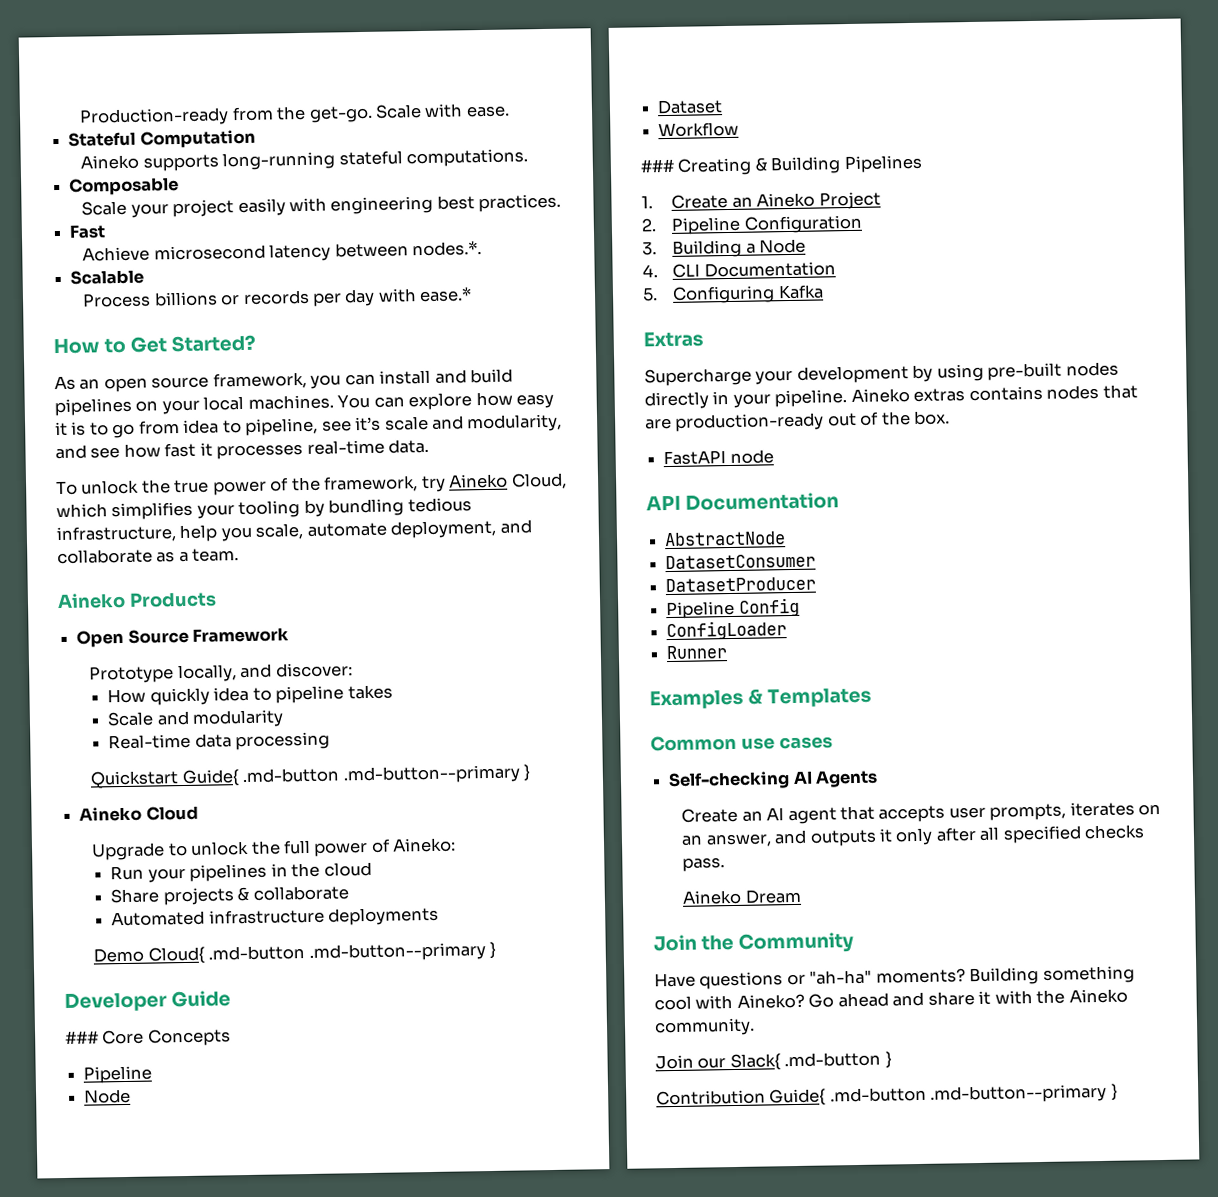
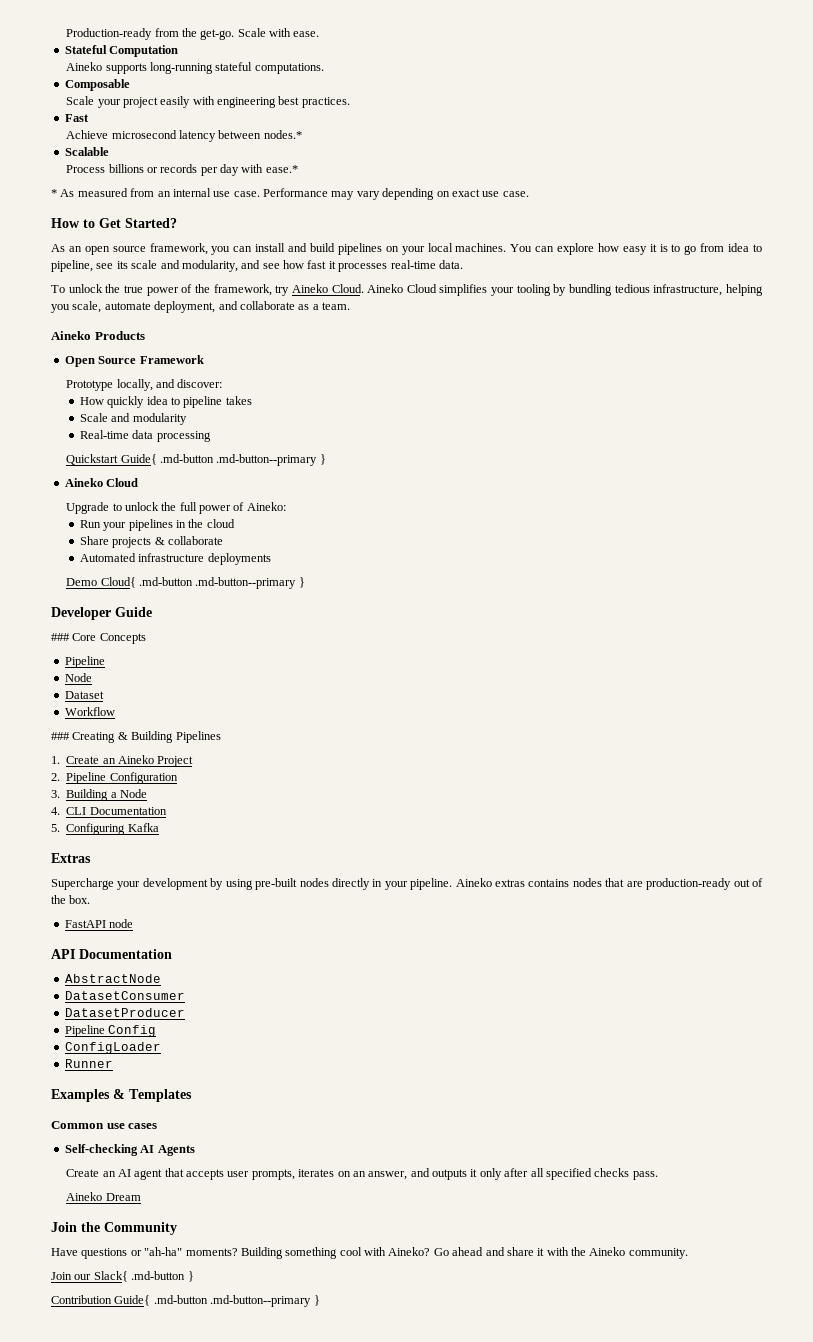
- Achieve microsecond latency between nodes.*.
+ Achieve microsecond latency between nodes.*
+ * As measured from an internal use case. Performance may vary depending on exact use case.
- You can explore how easy it is to go from idea to pipeline, see it’s scale and modularity, and see how fast it processes real-time data.
+ You can explore how easy it is to go from idea to pipeline, see its scale and modularity, and see how fast it processes real-time data.
- To unlock the true power of the framework, try Aineko Cloud, which simplifies your tooling by bundling tedious infrastructure, help you scale, automate deployment, and collaborate as a team.
+ To unlock the true power of the framework, try Aineko Cloud. Aineko Cloud simplifies your tooling by bundling tedious infrastructure, helping you scale, automate deployment, and collaborate as a team.

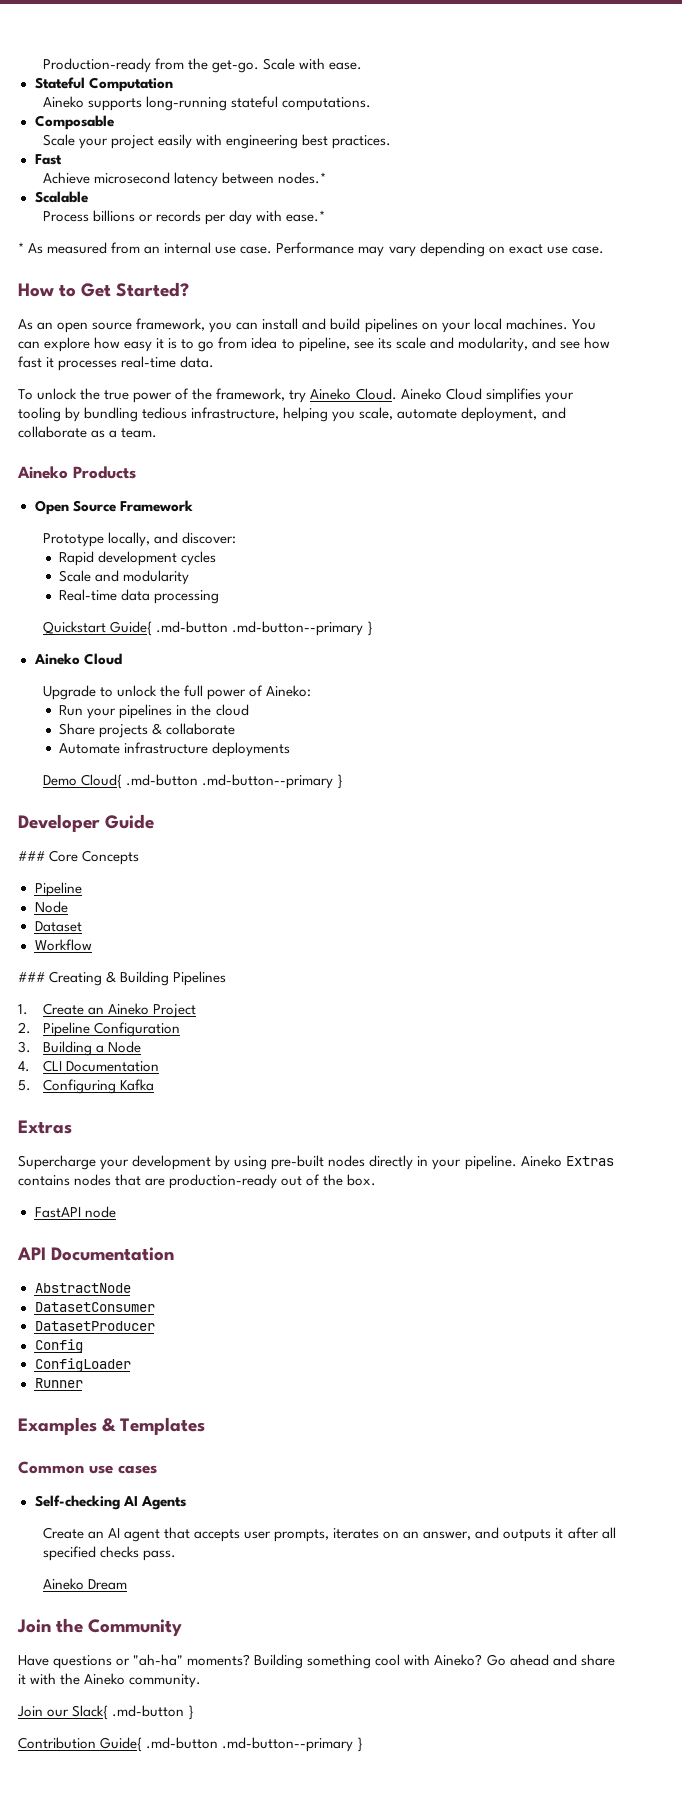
- How quickly idea to pipeline takes
+ Rapid development cycles
- Automated infrastructure deployments
+ Automate infrastructure deployments
- Aineko extras contains nodes that are production-ready out of the box.
+ Aineko Extras contains nodes that are production-ready out of the box.
- Pipeline Config
+ Config
- Create an AI agent that accepts user prompts, iterates on an answer, and outputs it only after all specified checks pass.
+ Create an AI agent that accepts user prompts, iterates on an answer, and outputs it after all specified checks pass.

